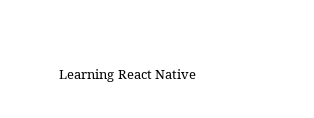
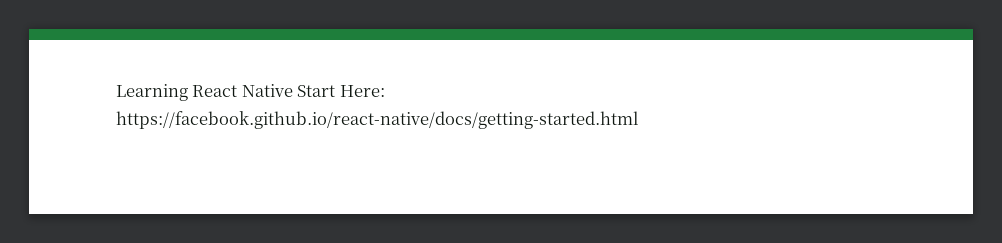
- Learning React Native
+ Learning React Native Start Here: https://facebook.github.io/react-native/docs/getting-started.html

